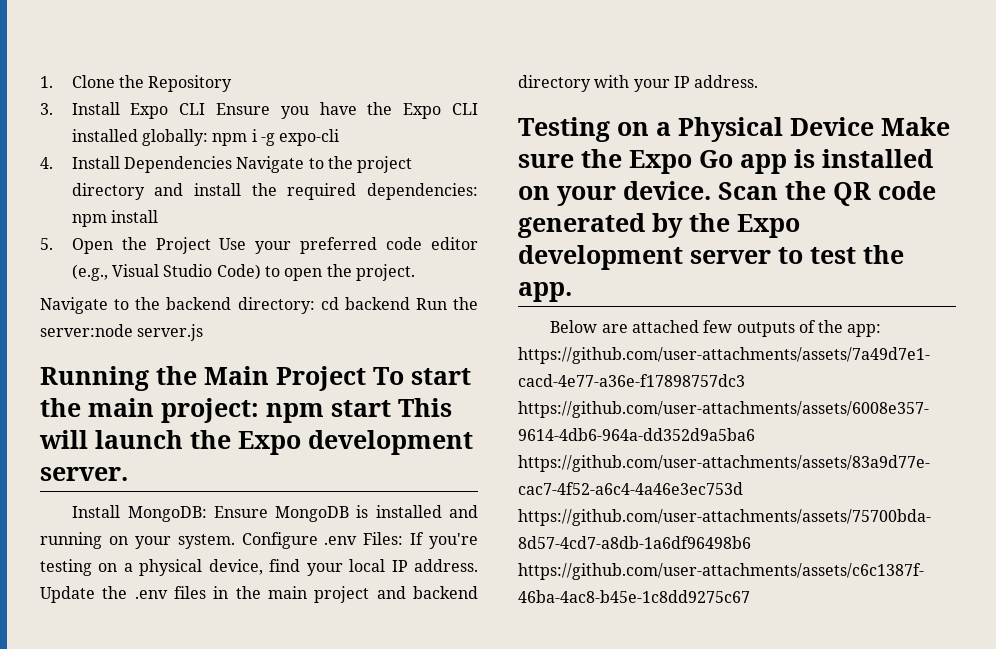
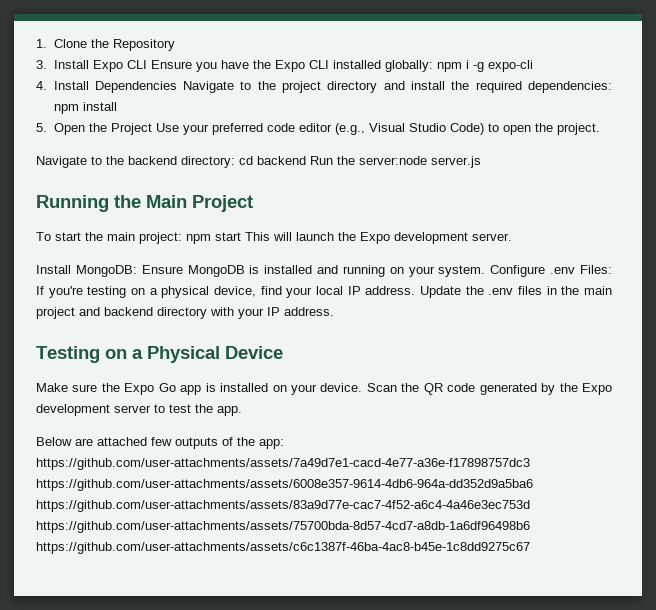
- Running the Main Project To start the main project: npm start This will launch the Expo development server.
+ Running the Main Project
+ To start the main project: npm start This will launch the Expo development server.
- Testing on a Physical Device Make sure the Expo Go app is installed on your device.
+ Testing on a Physical Device
+ Make sure the Expo Go app is installed on your device.

